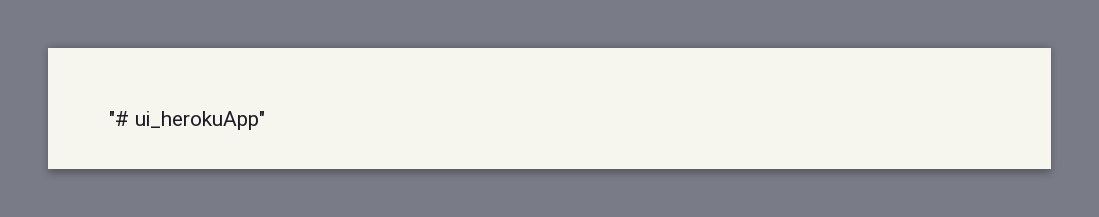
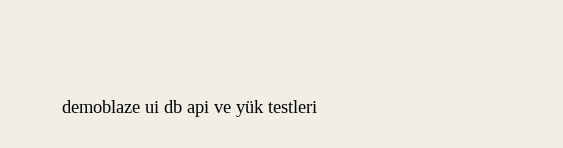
- "# ui_herokuApp"
+ demoblaze ui db api ve yük testleri

